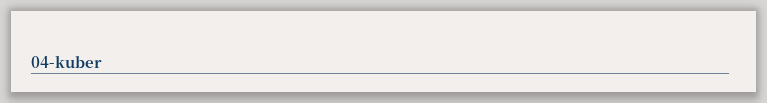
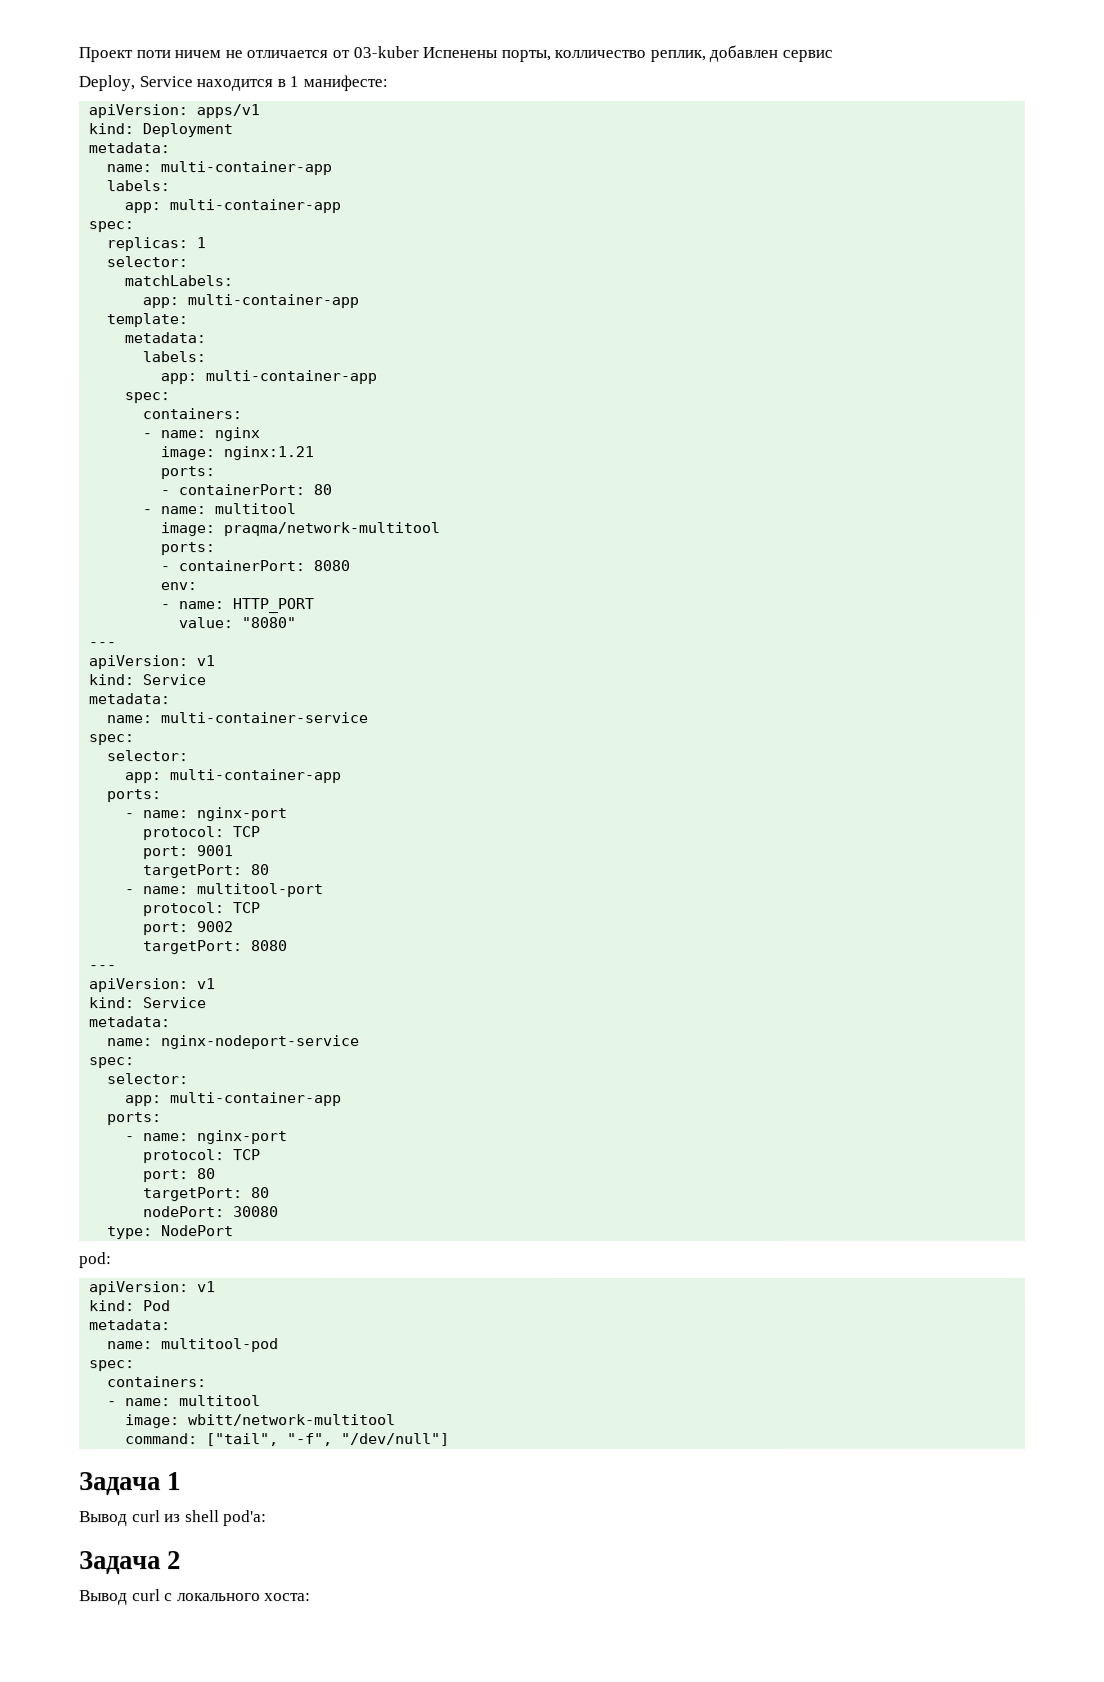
- 04-kuber
+ Проект поти ничем не отличается от 03-kuber Испенены порты, колличество реплик, добавлен сервис
+ Deploy, Service находится в 1 манифесте:
+ apiVersion: apps/v1
+ kind: Deployment
+ metadata:
+ name: multi-container-app
+ labels:
+ app: multi-container-app
+ spec:
+ replicas: 1
+ selector:
+ matchLabels:
+ app: multi-container-app
+ template:
+ metadata:
+ labels:
+ app: multi-container-app
+ spec:
+ containers:
+ - name: nginx
+ image: nginx:1.21
+ ports:
+ - containerPort: 80
+ - name: multitool
+ image: praqma/network-multitool
+ ports:
+ - containerPort: 8080
+ env:
+ - name: HTTP_PORT
+ value: "8080"
+ ---
+ apiVersion: v1
+ kind: Service
+ metadata:
+ name: multi-container-service
+ spec:
+ selector:
+ app: multi-container-app
+ ports:
+ - name: nginx-port
+ protocol: TCP
+ port: 9001
+ targetPort: 80
+ - name: multitool-port
+ protocol: TCP
+ port: 9002
+ targetPort: 8080
+ ---
+ apiVersion: v1
+ kind: Service
+ metadata:
+ name: nginx-nodeport-service
+ spec:
+ selector:
+ app: multi-container-app
+ ports:
+ - name: nginx-port
+ protocol: TCP
+ port: 80
+ targetPort: 80
+ nodePort: 30080
+ type: NodePort
+ pod:
+ apiVersion: v1
+ kind: Pod
+ metadata:
+ name: multitool-pod
+ spec:
+ containers:
+ - name: multitool
+ image: wbitt/network-multitool
+ command: ["tail", "-f", "/dev/null"]
+ Задача 1
+ Вывод curl из shell pod'a:
+ Задача 2
+ Вывод curl с локального хоста:

